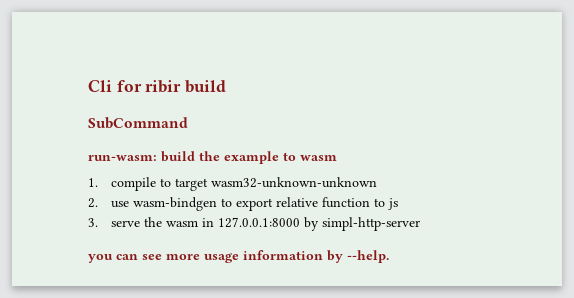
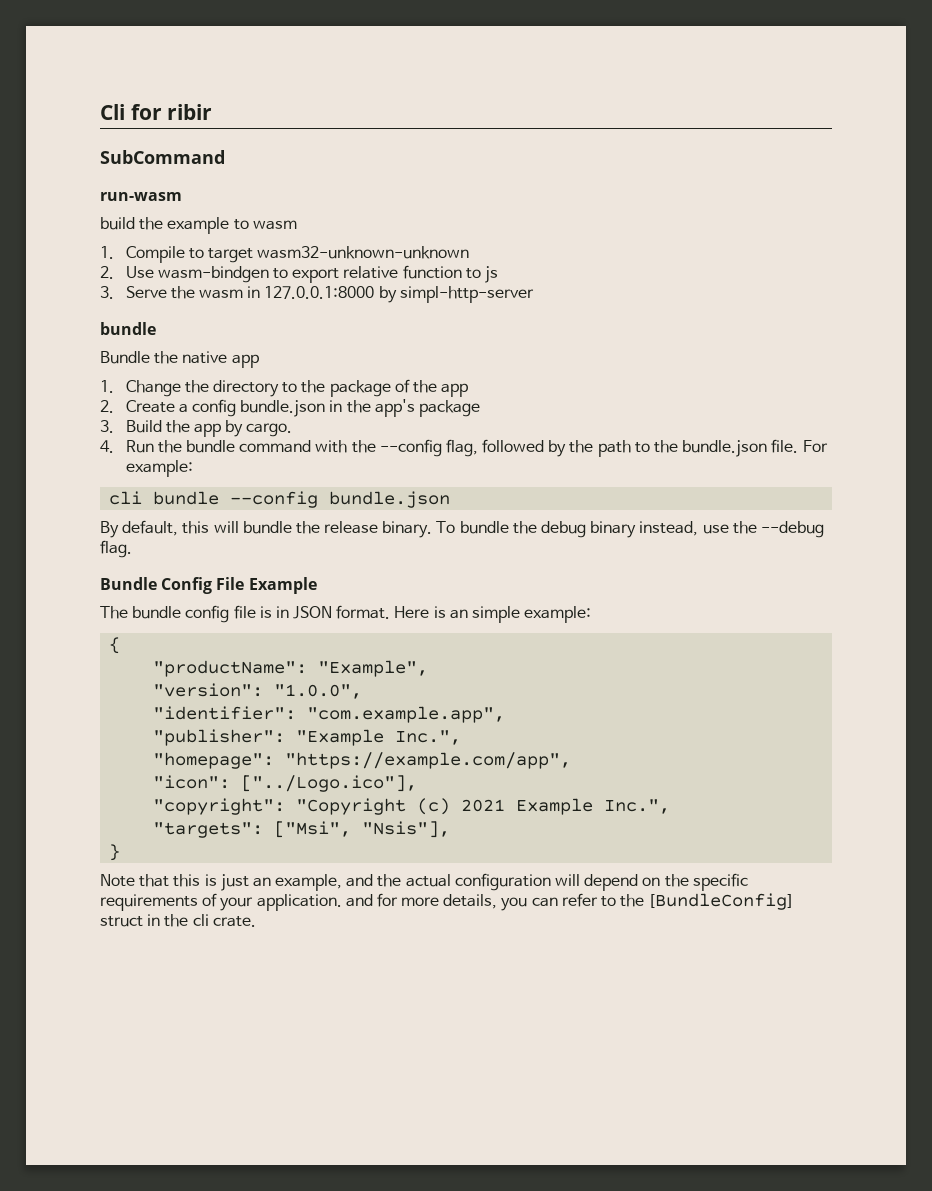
- Cli for ribir build
+ Cli for ribir
- run-wasm: build the example to wasm
+ run-wasm
+ build the example to wasm
- 1. compile to target wasm32-unknown-unknown
+ 1. Compile to target wasm32-unknown-unknown
- 2. use wasm-bindgen to export relative function to js
+ 2. Use wasm-bindgen to export relative function to js
- 3. serve the wasm in 127.0.0.1:8000 by simpl-http-server
- you can see more usage information by --help.
+ 3. Serve the wasm in 127.0.0.1:8000 by simpl-http-server
+ bundle
+ Bundle the native app
+ 1. Change the directory to the package of the app
+ 2. Create a config bundle.json in the app's package
+ 3. Build the app by cargo.
+ 4. Run the bundle command with the --config flag, followed by the path to the bundle.json file. For example:
+ cli bundle --config bundle.json
+ By default, this will bundle the release binary. To bundle the debug binary instead, use the --debug flag.
+ Bundle Config File Example
+ The bundle config file is in JSON format. Here is an simple example:
+ {
+ "productName": "Example",
+ "version": "1.0.0",
+ "identifier": "com.example.app",
+ "publisher": "Example Inc.",
+ "homepage": "https://example.com/app",
+ "icon": ["../Logo.ico"],
+ "copyright": "Copyright (c) 2021 Example Inc.",
+ "targets": ["Msi", "Nsis"],
+ }
+ Note that this is just an example, and the actual configuration will depend on the specific requirements of your application. and for more details, you can refer to the [BundleConfig] struct in the cli crate.

